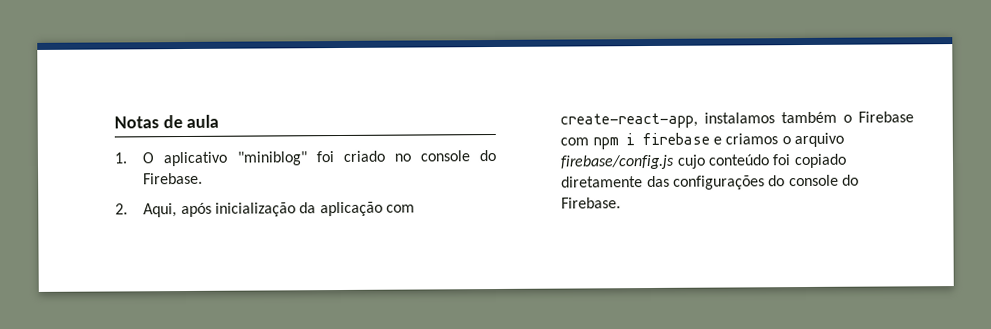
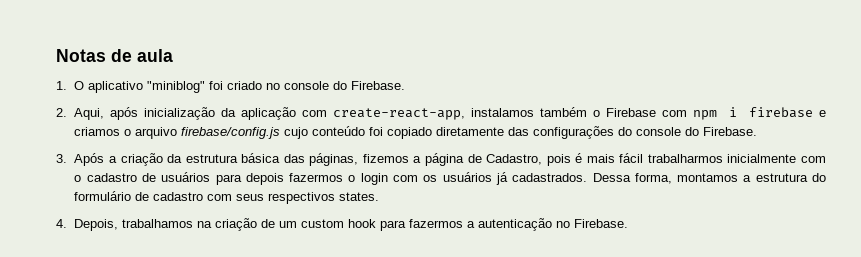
+ 3. Após a criação da estrutura básica das páginas, fizemos a página de Cadastro, pois é mais fácil trabalharmos inicialmente com o cadastro de usuários para depois fazermos o login com os usuários já cadastrados. Dessa forma, montamos a estrutura do formulário de cadastro com seus respectivos states.
+ 4. Depois, trabalhamos na criação de um custom hook para fazermos a autenticação no Firebase.

